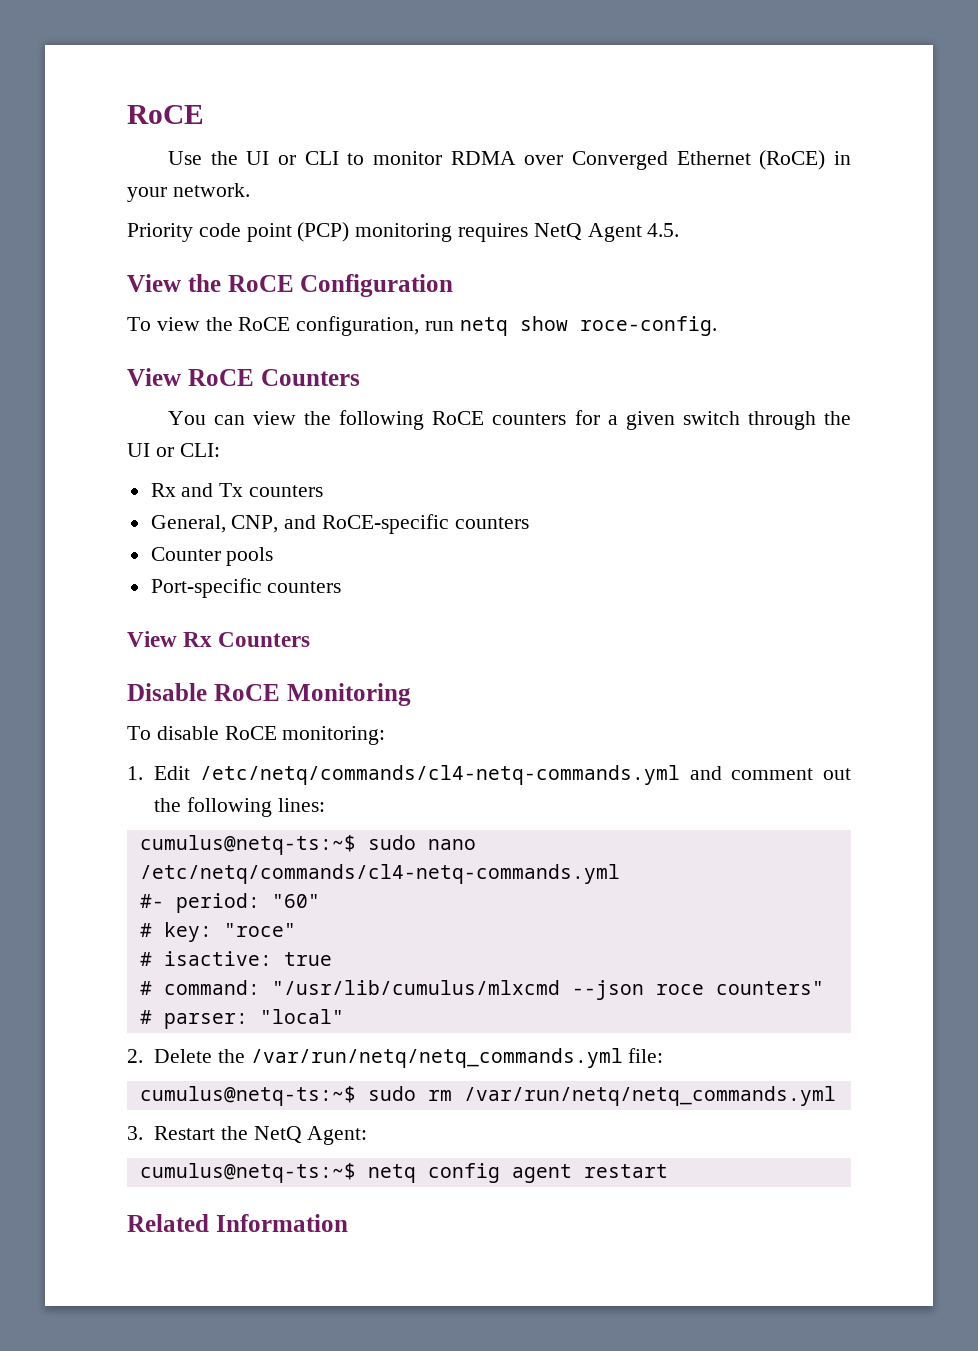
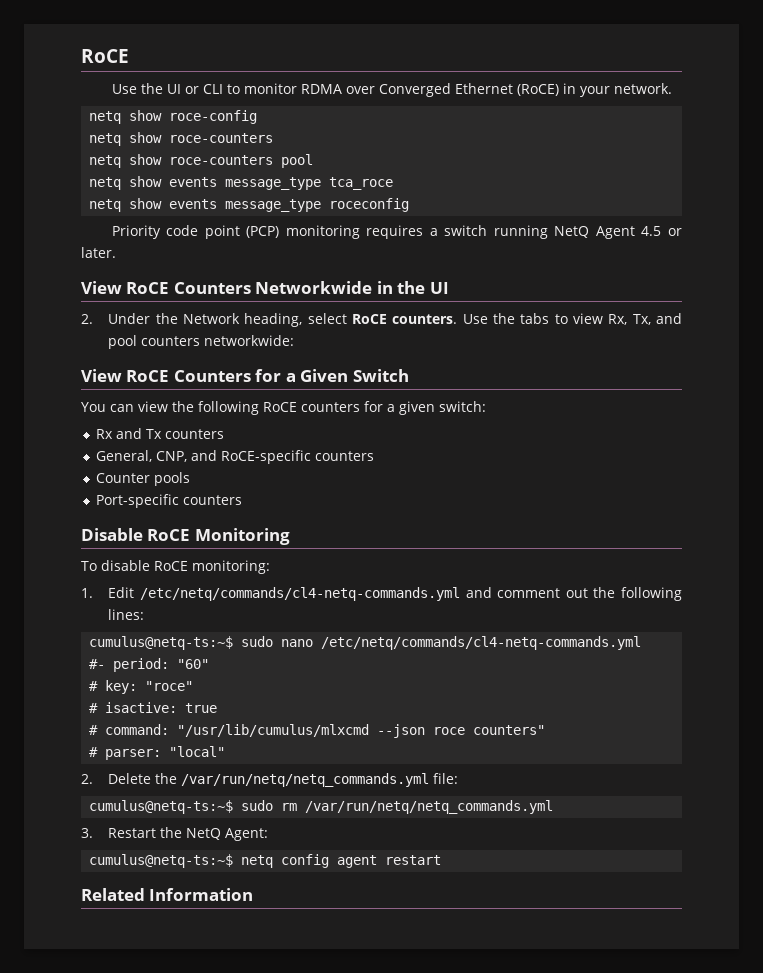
+ netq show roce-config
+ netq show roce-counters
+ netq show roce-counters pool
+ netq show events message_type tca_roce
+ netq show events message_type roceconfig
- Priority code point (PCP) monitoring requires NetQ Agent 4.5.
- View the RoCE Configuration
- To view the RoCE configuration, run netq show roce-config.
- View RoCE Counters
+ Priority code point (PCP) monitoring requires a switch running NetQ Agent 4.5 or later.
+ View RoCE Counters Networkwide in the UI
+ 2. Under the Network heading, select RoCE counters. Use the tabs to view Rx, Tx, and pool counters networkwide:
+ View RoCE Counters for a Given Switch
- You can view the following RoCE counters for a given switch through the UI or CLI:
+ You can view the following RoCE counters for a given switch:
- View Rx Counters

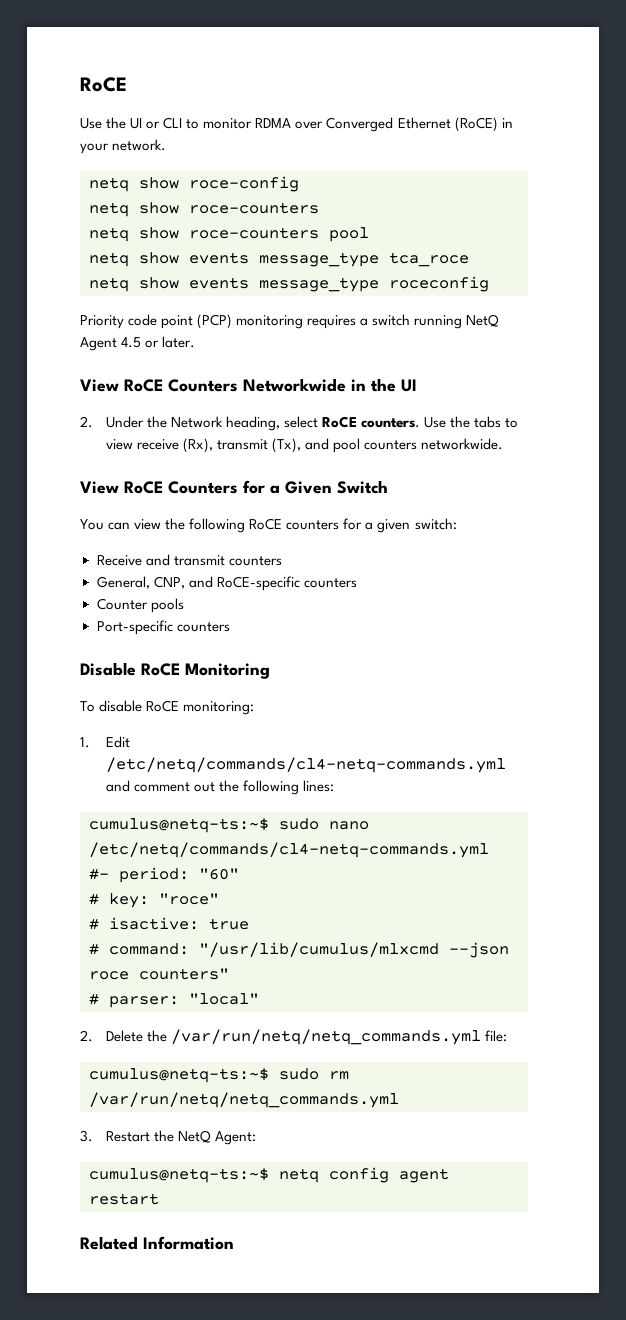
- Use the tabs to view Rx, Tx, and pool counters networkwide:
+ Use the tabs to view receive (Rx), transmit (Tx), and pool counters networkwide.
- Rx and Tx counters
+ Receive and transmit counters

